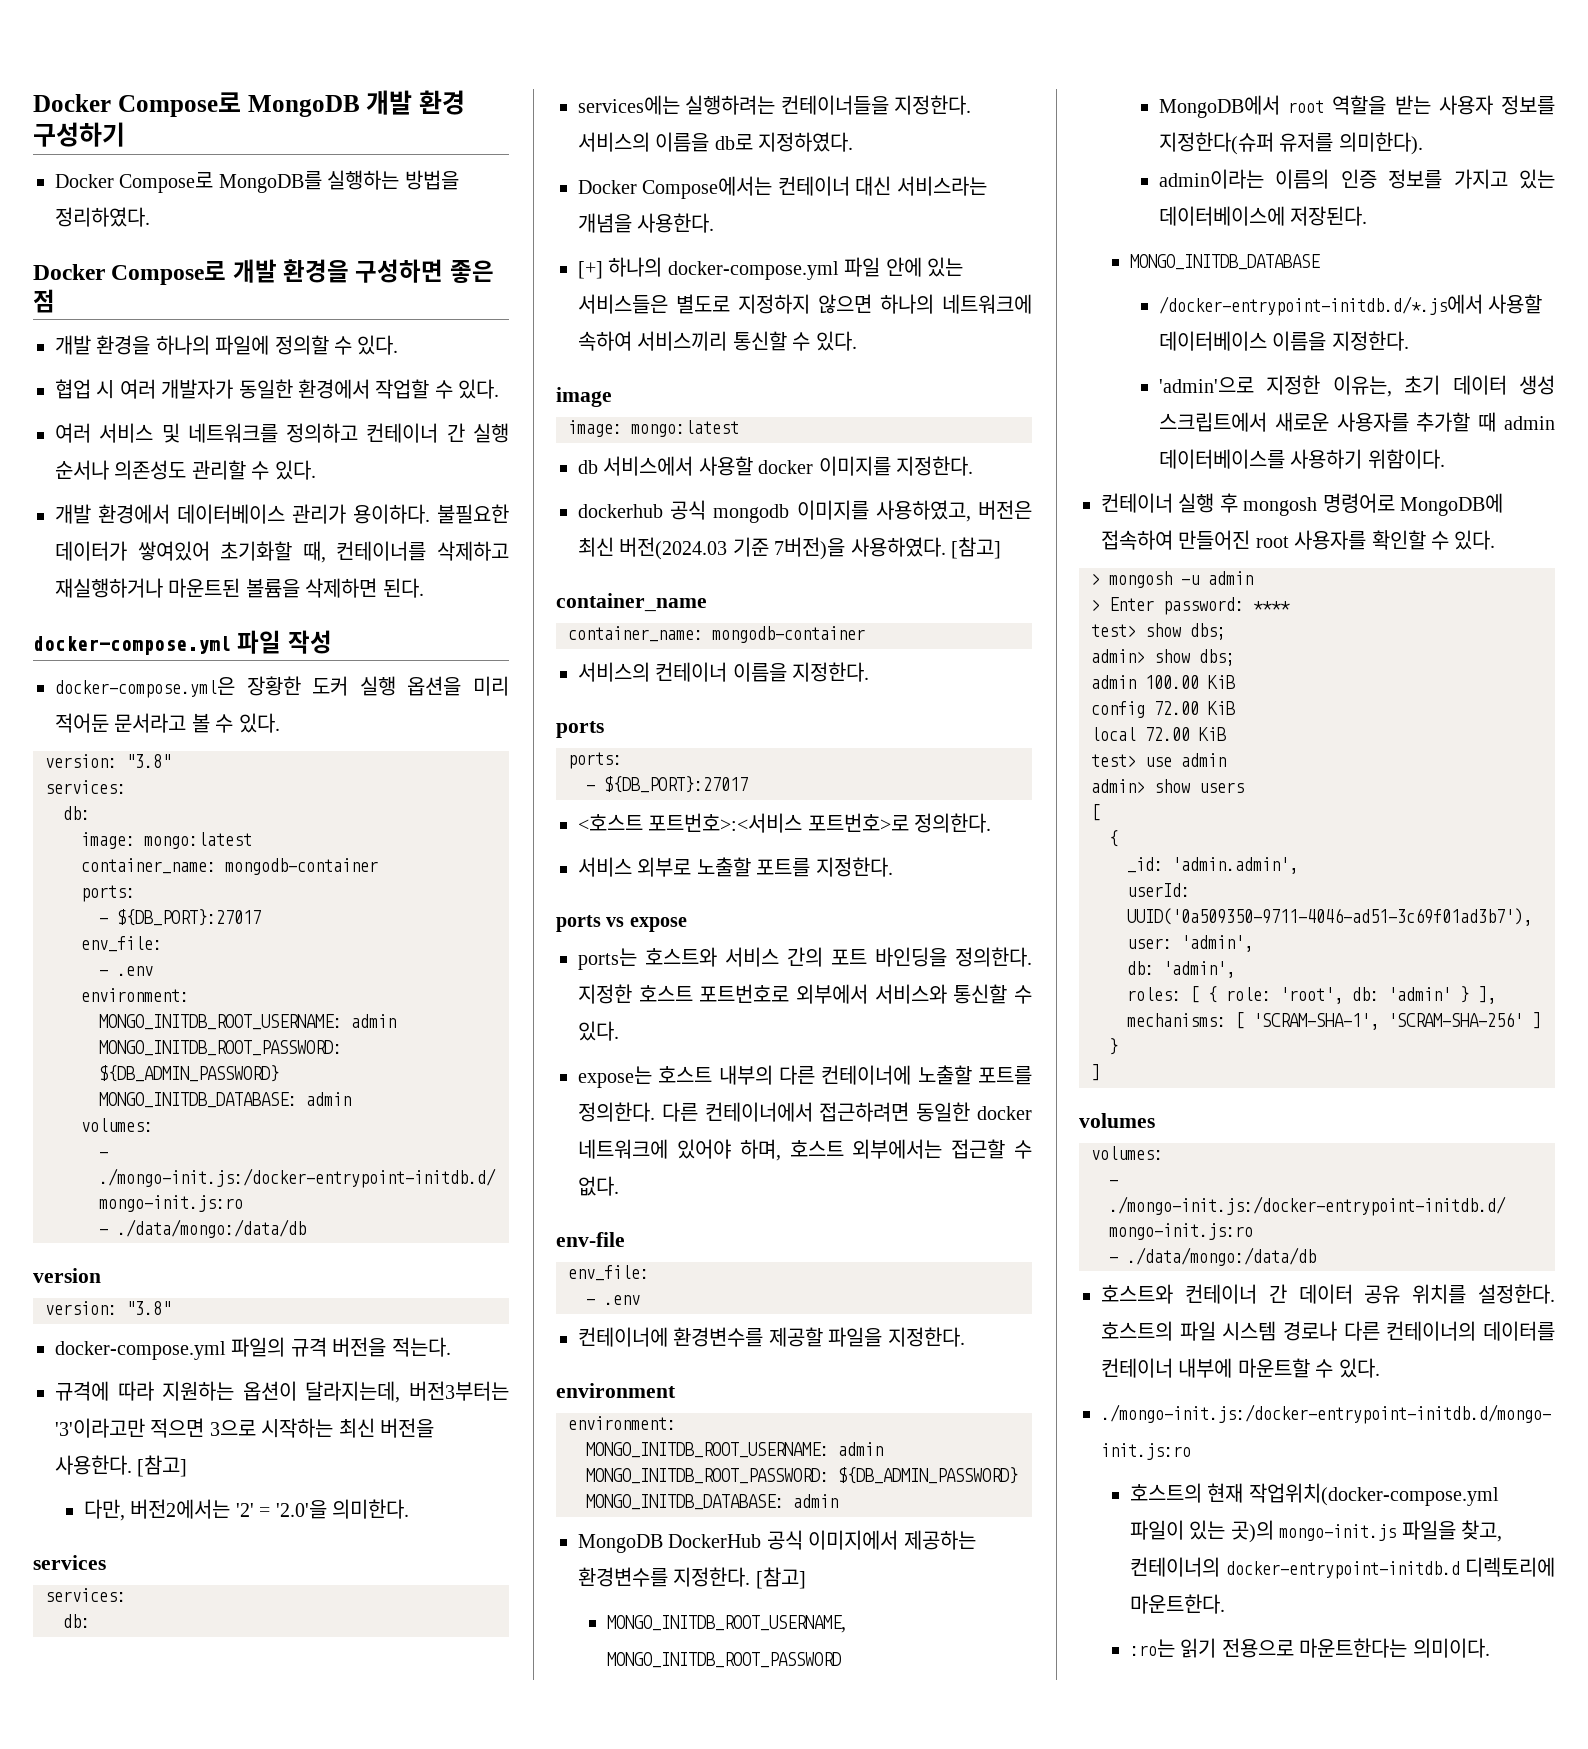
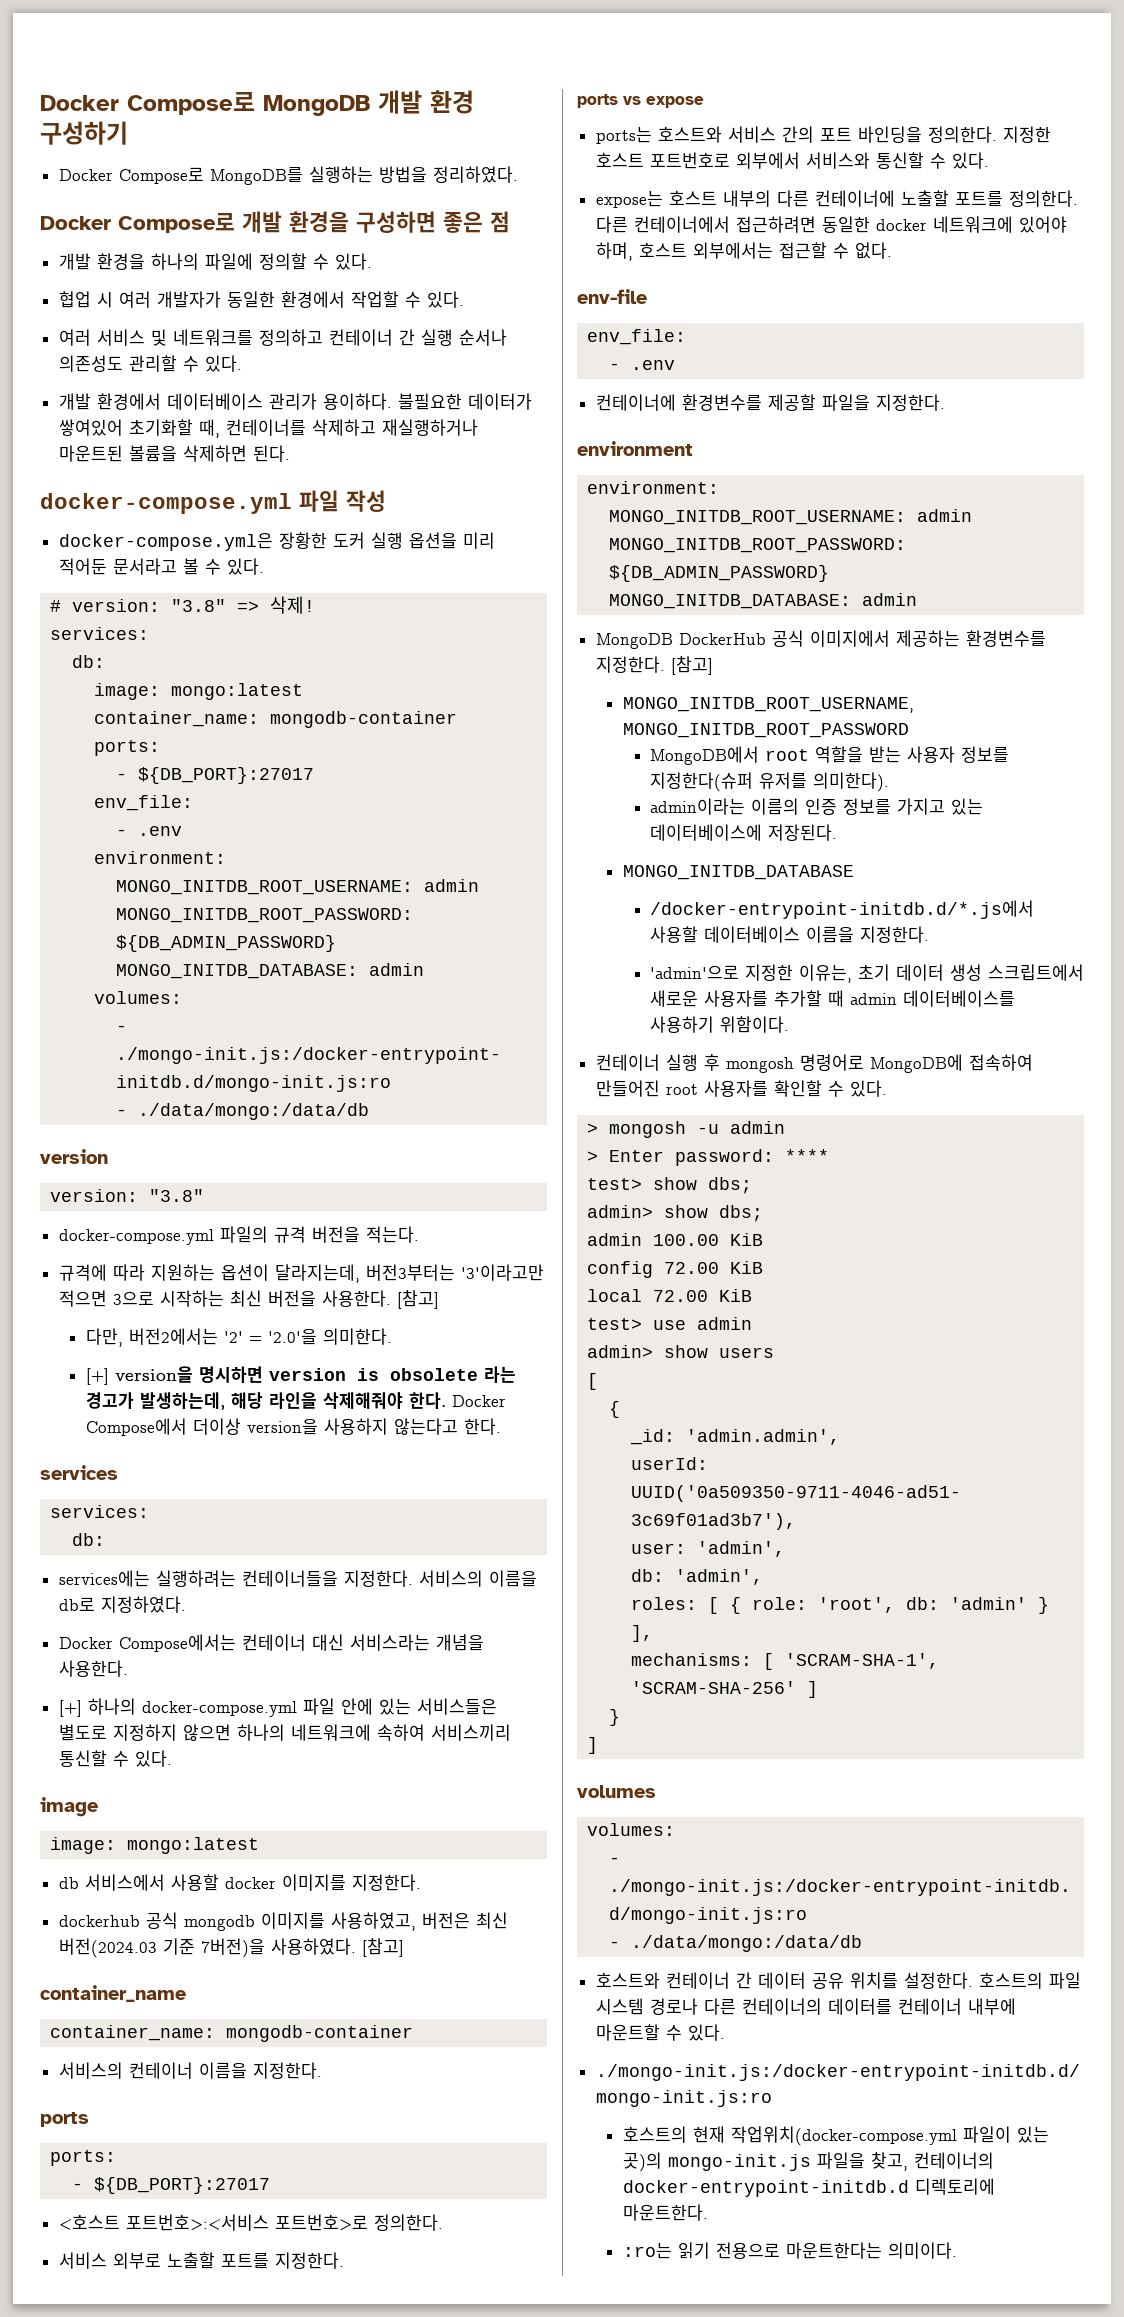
  docker-compose.yml은 장황한 도커 실행 옵션을 미리 적어둔 문서라고 볼 수 있다.
- version: "3.8"
+ # version: "3.8" => 삭제!
+ [+] version을 명시하면 version is obsolete 라는 경고가 발생하는데, 해당 라인을 삭제해줘야 한다. Docker Compose에서 더이상 version을 사용하지 않는다고 한다.

